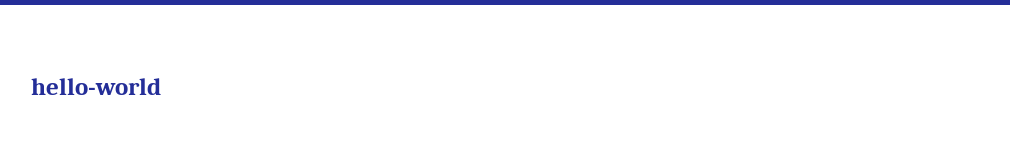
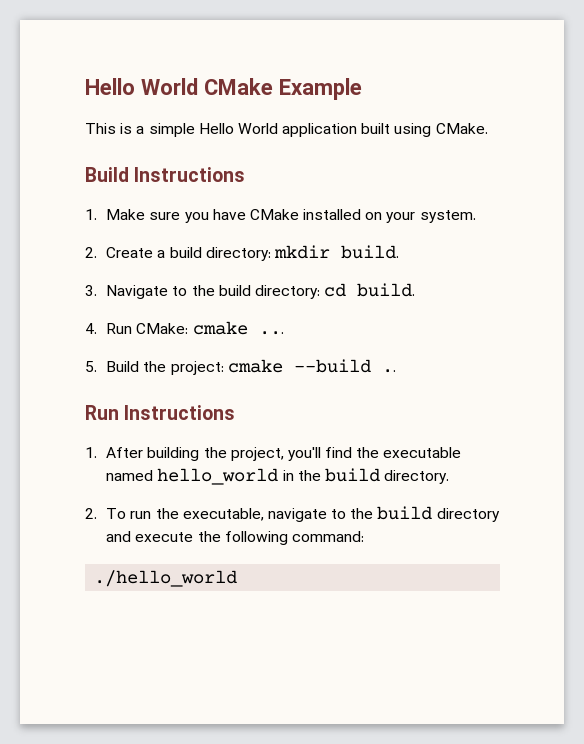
- hello-world
+ Hello World CMake Example
+ This is a simple Hello World application built using CMake.
+ Build Instructions
+ 1. Make sure you have CMake installed on your system.
+ 2. Create a build directory: mkdir build.
+ 3. Navigate to the build directory: cd build.
+ 4. Run CMake: cmake ...
+ 5. Build the project: cmake --build ..
+ Run Instructions
+ 1. After building the project, you'll find the executable named hello_world in the build directory.
+ 2. To run the executable, navigate to the build directory and execute the following command:
+ ./hello_world

